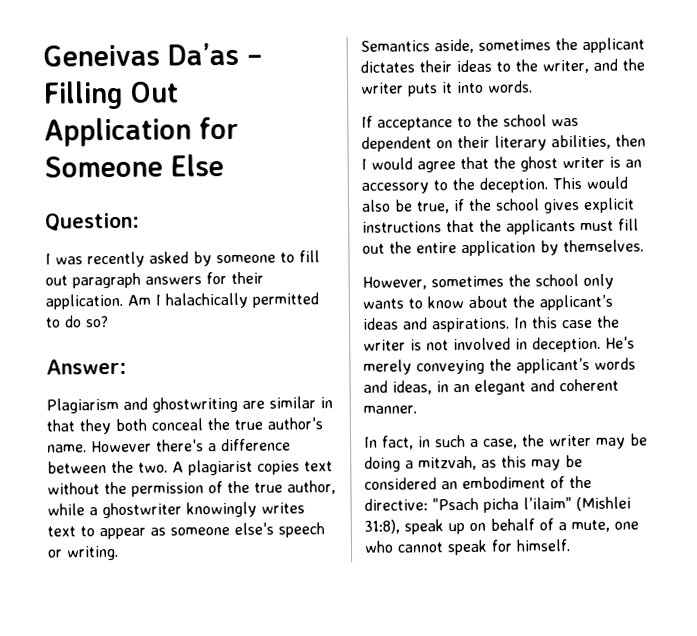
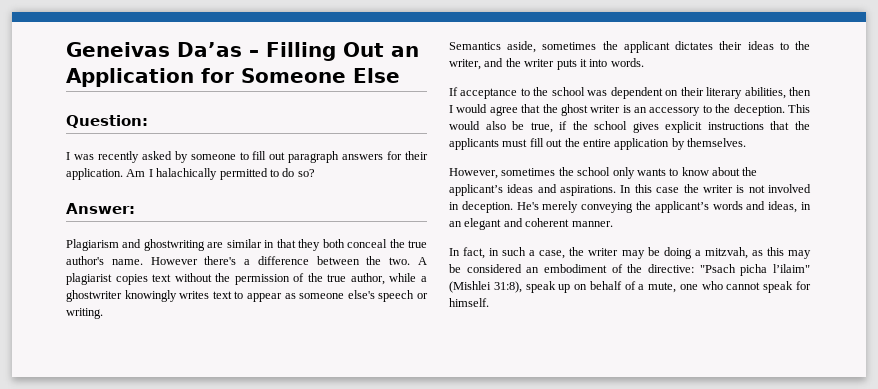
- Geneivas Da’as – Filling Out Application for Someone Else
+ Geneivas Da’as – Filling Out an Application for Someone Else

